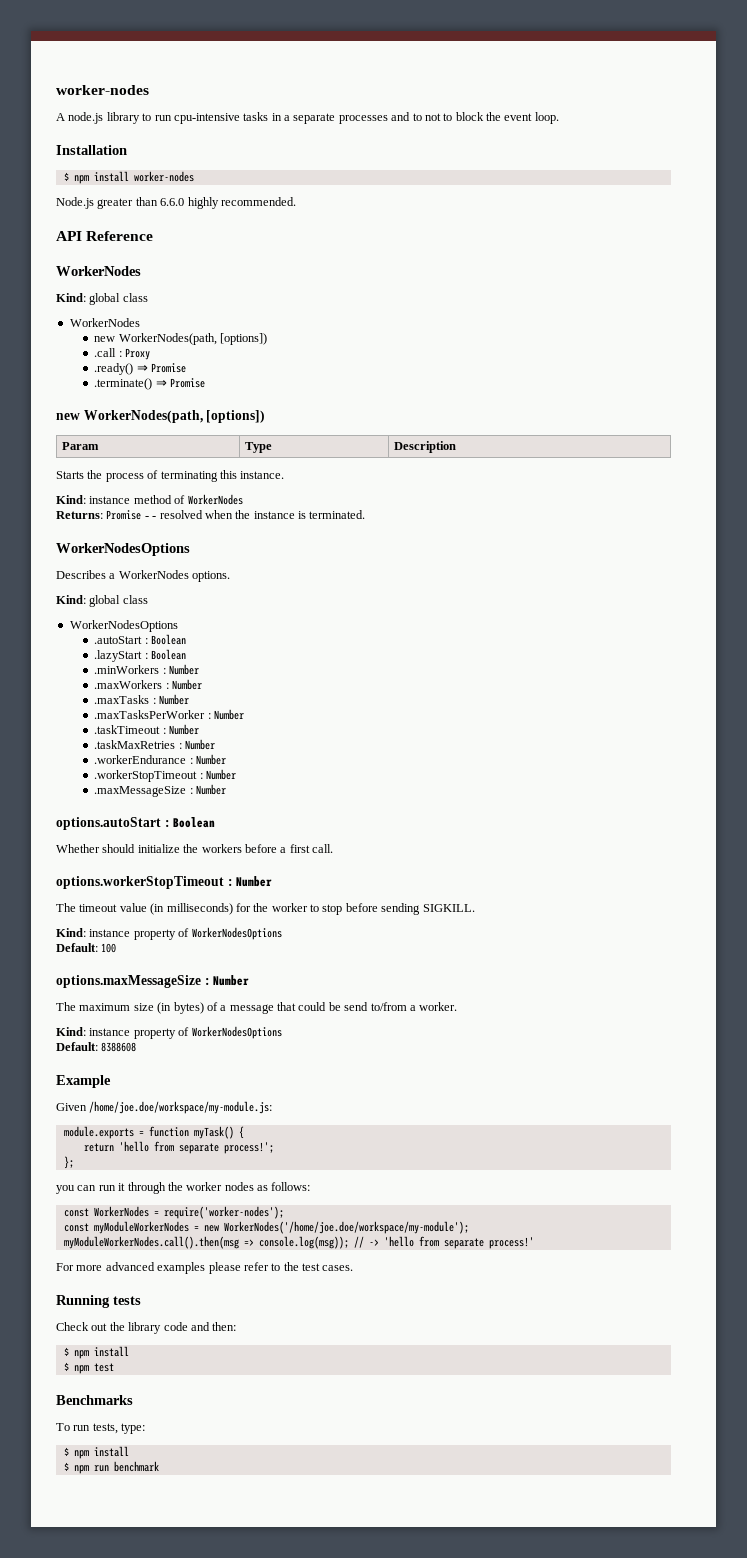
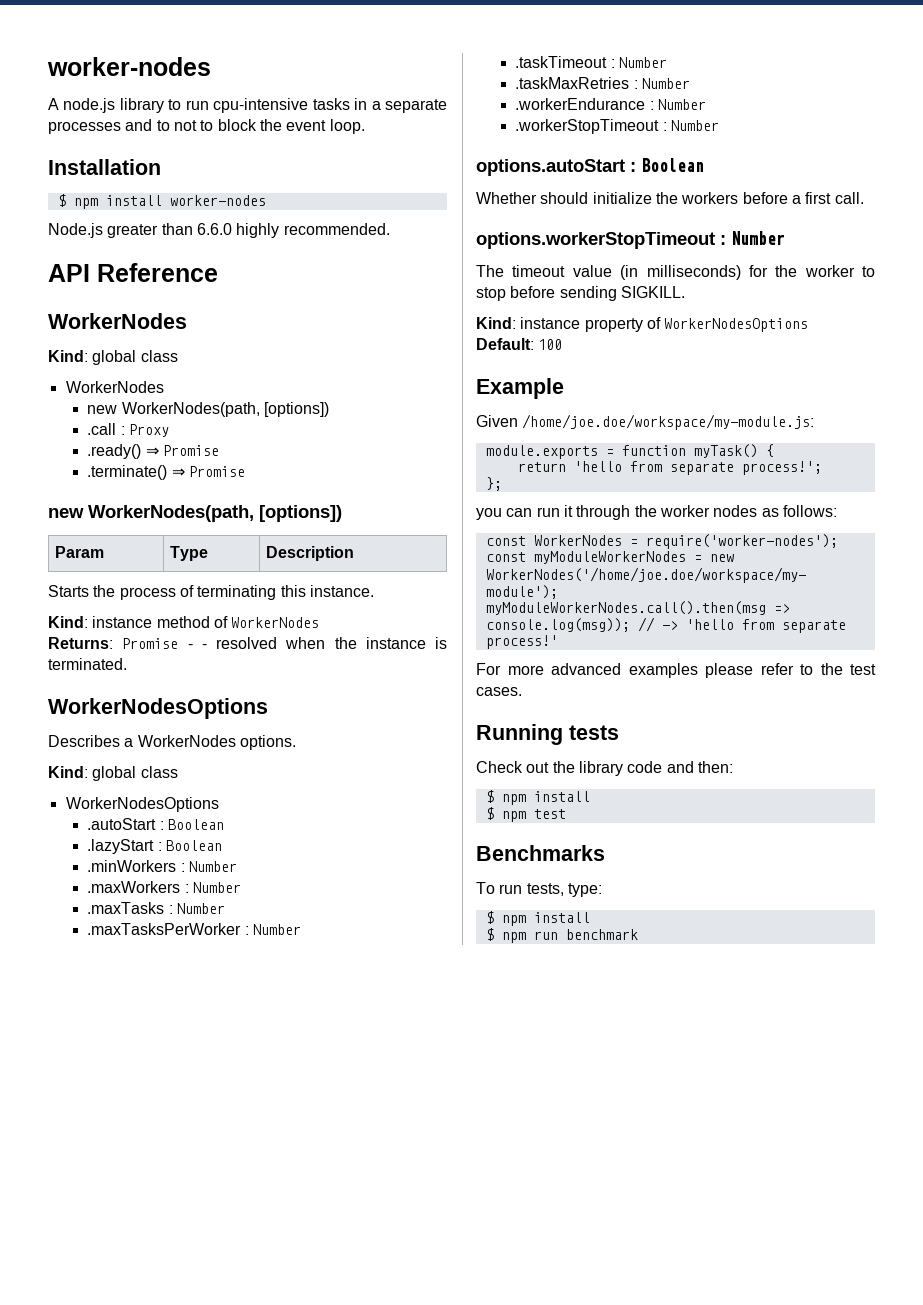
- .maxMessageSize : Number
- options.maxMessageSize : Number
- The maximum size (in bytes) of a message that could be send to/from a worker.
- Kind: instance property of WorkerNodesOptions
- Default: 8388608

